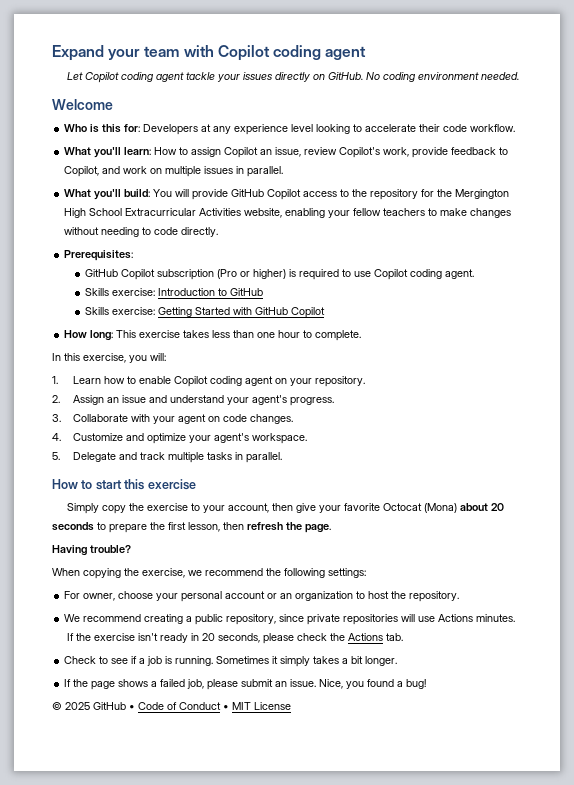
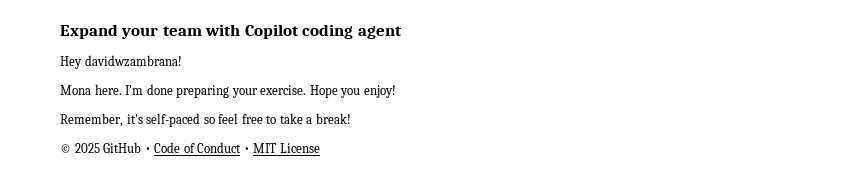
- Let Copilot coding agent tackle your issues directly on GitHub. No coding environment needed.
- Welcome
- Who is this for: Developers at any experience level looking to accelerate their code workflow.
- What you'll learn: How to assign Copilot an issue, review Copilot's work, provide feedback to Copilot, and work on multiple issues in parallel.
- What you'll build: You will provide GitHub Copilot access to the repository for the Mergington High School Extracurricular Activities website, enabling your fellow teachers to make changes without needing to code directly.
- Prerequisites:
- GitHub Copilot subscription (Pro or higher) is required to use Copilot coding agent.
- Skills exercise: Introduction to GitHub
- Skills exercise: Getting Started with GitHub Copilot
- How long: This exercise takes less than one hour to complete.
- In this exercise, you will:
- 1. Learn how to enable Copilot coding agent on your repository.
- 2. Assign an issue and understand your agent's progress.
- 3. Collaborate with your agent on code changes.
- 4. Customize and optimize your agent's workspace.
- 5. Delegate and track multiple tasks in parallel.
- How to start this exercise
- Simply copy the exercise to your account, then give your favorite Octocat (Mona) about 20 seconds to prepare the first lesson, then refresh the page.
- Having trouble?
- When copying the exercise, we recommend the following settings:
- For owner, choose your personal account or an organization to host the repository.
- We recommend creating a public repository, since private repositories will use Actions minutes.
- If the exercise isn't ready in 20 seconds, please check the Actions tab.
- Check to see if a job is running. Sometimes it simply takes a bit longer.
- If the page shows a failed job, please submit an issue. Nice, you found a bug!
+ Hey davidwzambrana!
+ Mona here. I'm done preparing your exercise. Hope you enjoy!
+ Remember, it's self-paced so feel free to take a break!

